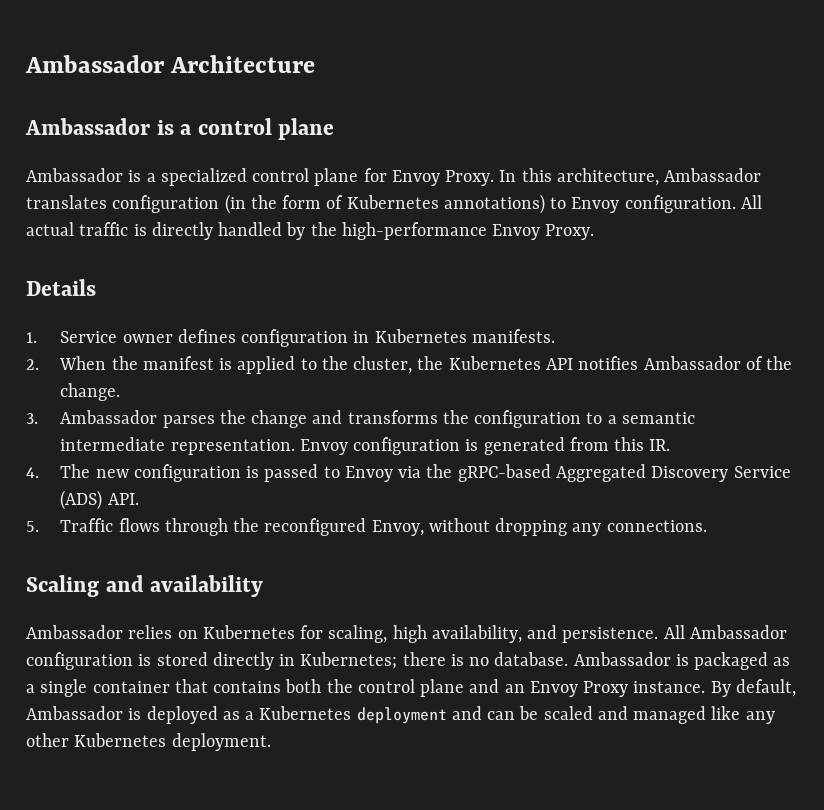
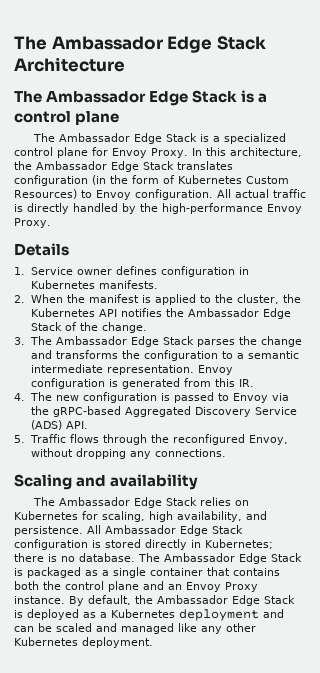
- Ambassador Architecture
- Ambassador is a control plane
+ The Ambassador Edge Stack Architecture
+ The Ambassador Edge Stack is a control plane
- Ambassador is a specialized control plane for Envoy Proxy.
+ The Ambassador Edge Stack is a specialized control plane for Envoy Proxy.
- In this architecture, Ambassador translates configuration (in the form of Kubernetes annotations) to Envoy configuration.
+ In this architecture, the Ambassador Edge Stack translates configuration (in the form of Kubernetes Custom Resources) to Envoy configuration.
- 2. When the manifest is applied to the cluster, the Kubernetes API notifies Ambassador of the change.
+ 2. When the manifest is applied to the cluster, the Kubernetes API notifies the Ambassador Edge Stack of the change.
- 3. Ambassador parses the change and transforms the configuration to a semantic intermediate representation.
+ 3. The Ambassador Edge Stack parses the change and transforms the configuration to a semantic intermediate representation.
- Ambassador relies on Kubernetes for scaling, high availability, and persistence.
+ The Ambassador Edge Stack relies on Kubernetes for scaling, high availability, and persistence.
- All Ambassador configuration is stored directly in Kubernetes; there is no database.
+ All Ambassador Edge Stack configuration is stored directly in Kubernetes; there is no database.
- Ambassador is packaged as a single container that contains both the control plane and an Envoy Proxy instance.
+ The Ambassador Edge Stack is packaged as a single container that contains both the control plane and an Envoy Proxy instance.
- By default, Ambassador is deployed as a Kubernetes deployment and can be scaled and managed like any other Kubernetes deployment.
+ By default, the Ambassador Edge Stack is deployed as a Kubernetes deployment and can be scaled and managed like any other Kubernetes deployment.

